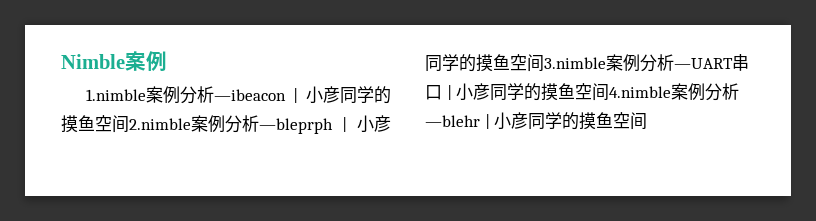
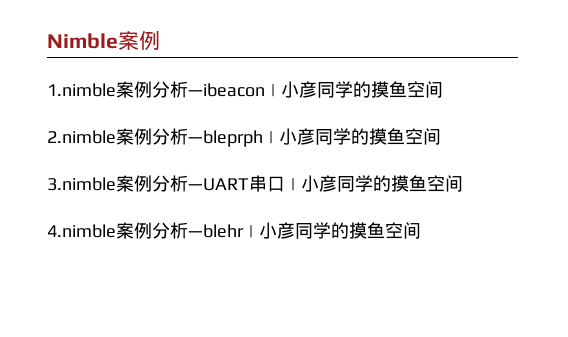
- 1.nimble案例分析—ibeacon | 小彦同学的摸鱼空间2.nimble案例分析—bleprph | 小彦同学的摸鱼空间3.nimble案例分析—UART串口 | 小彦同学的摸鱼空间4.nimble案例分析—blehr | 小彦同学的摸鱼空间
+ 1.nimble案例分析—ibeacon | 小彦同学的摸鱼空间
+ 2.nimble案例分析—bleprph | 小彦同学的摸鱼空间
+ 3.nimble案例分析—UART串口 | 小彦同学的摸鱼空间
+ 4.nimble案例分析—blehr | 小彦同学的摸鱼空间

